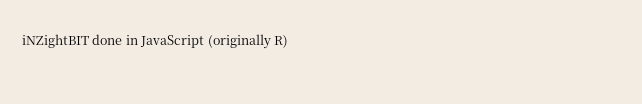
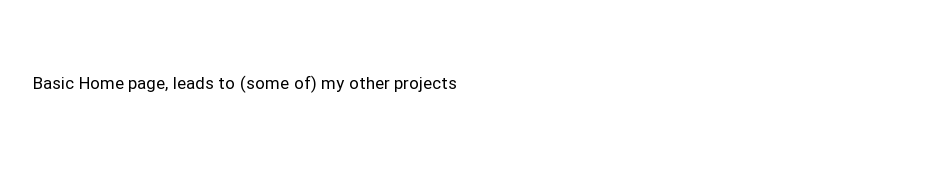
- iNZightBIT done in JavaScript (originally R)
+ Basic Home page, leads to (some of) my other projects

